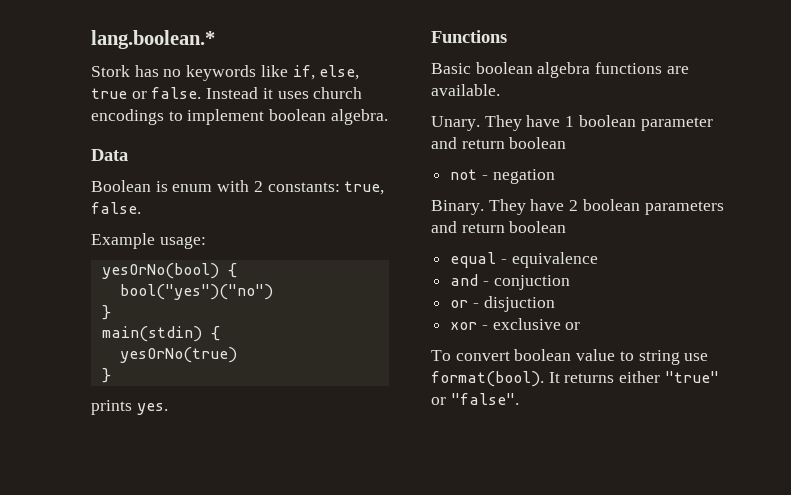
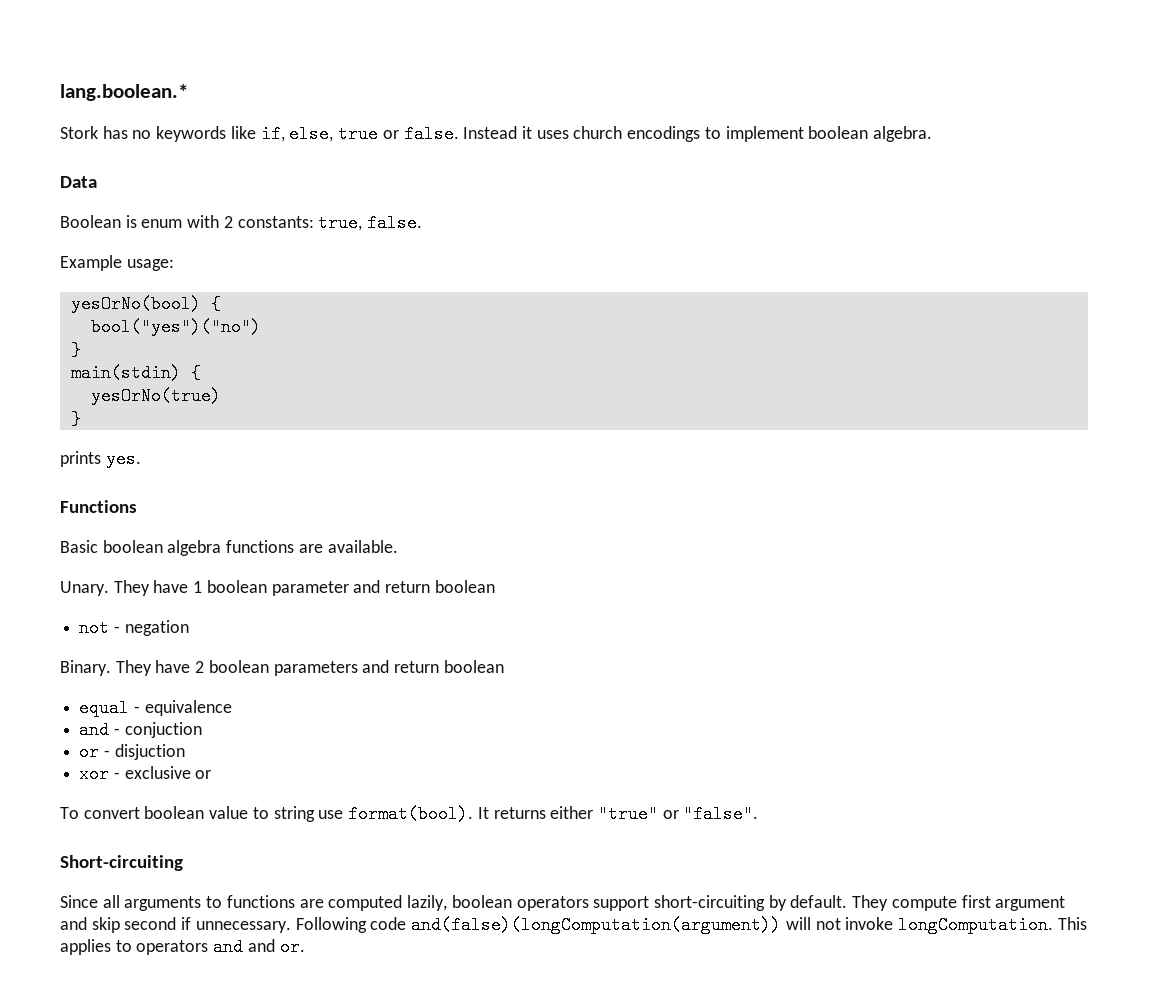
+ Short-circuiting
+ Since all arguments to functions are computed lazily, boolean operators support short-circuiting by default. They compute first argument and skip second if unnecessary. Following code and(false)(longComputation(argument)) will not invoke longComputation. This applies to operators and and or.

